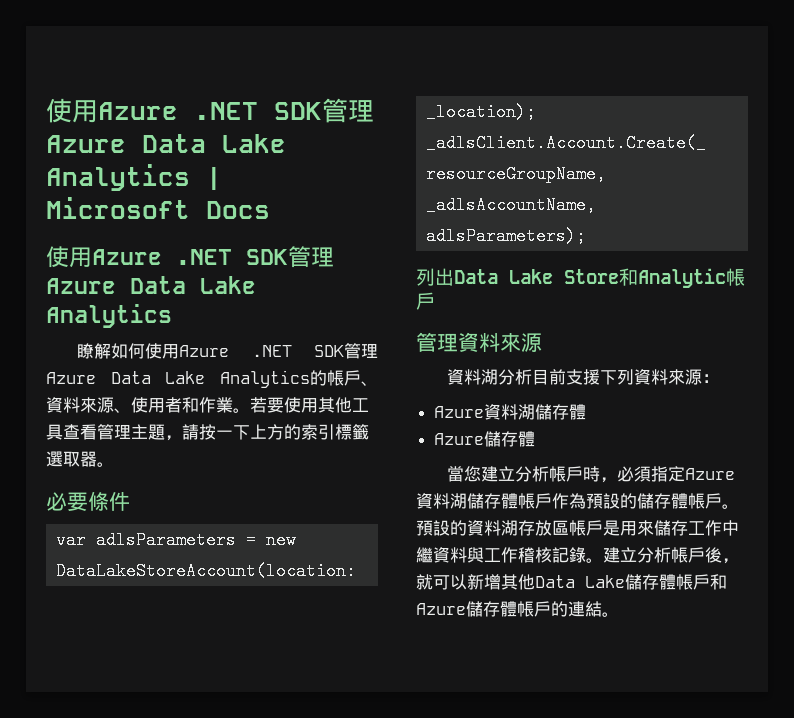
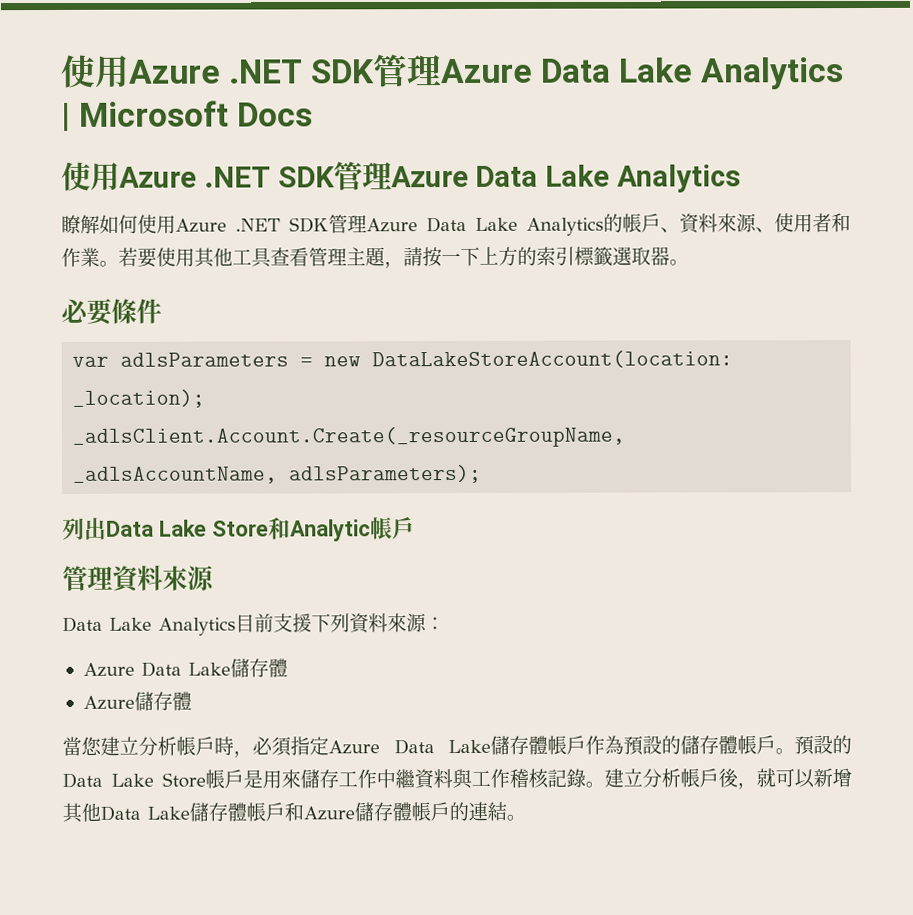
- 資料湖分析目前支援下列資料來源：
- Azure資料湖儲存體
+ Data Lake Analytics目前支援下列資料來源：
+ Azure Data Lake儲存體
- 當您建立分析帳戶時，必須指定Azure資料湖儲存體帳戶作為預設的儲存體帳戶。
+ 當您建立分析帳戶時，必須指定Azure Data Lake儲存體帳戶作為預設的儲存體帳戶。
- 預設的資料湖存放區帳戶是用來儲存工作中繼資料與工作稽核記錄。
+ 預設的Data Lake Store帳戶是用來儲存工作中繼資料與工作稽核記錄。

